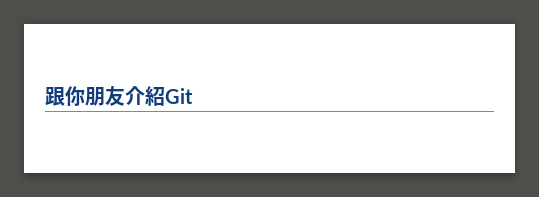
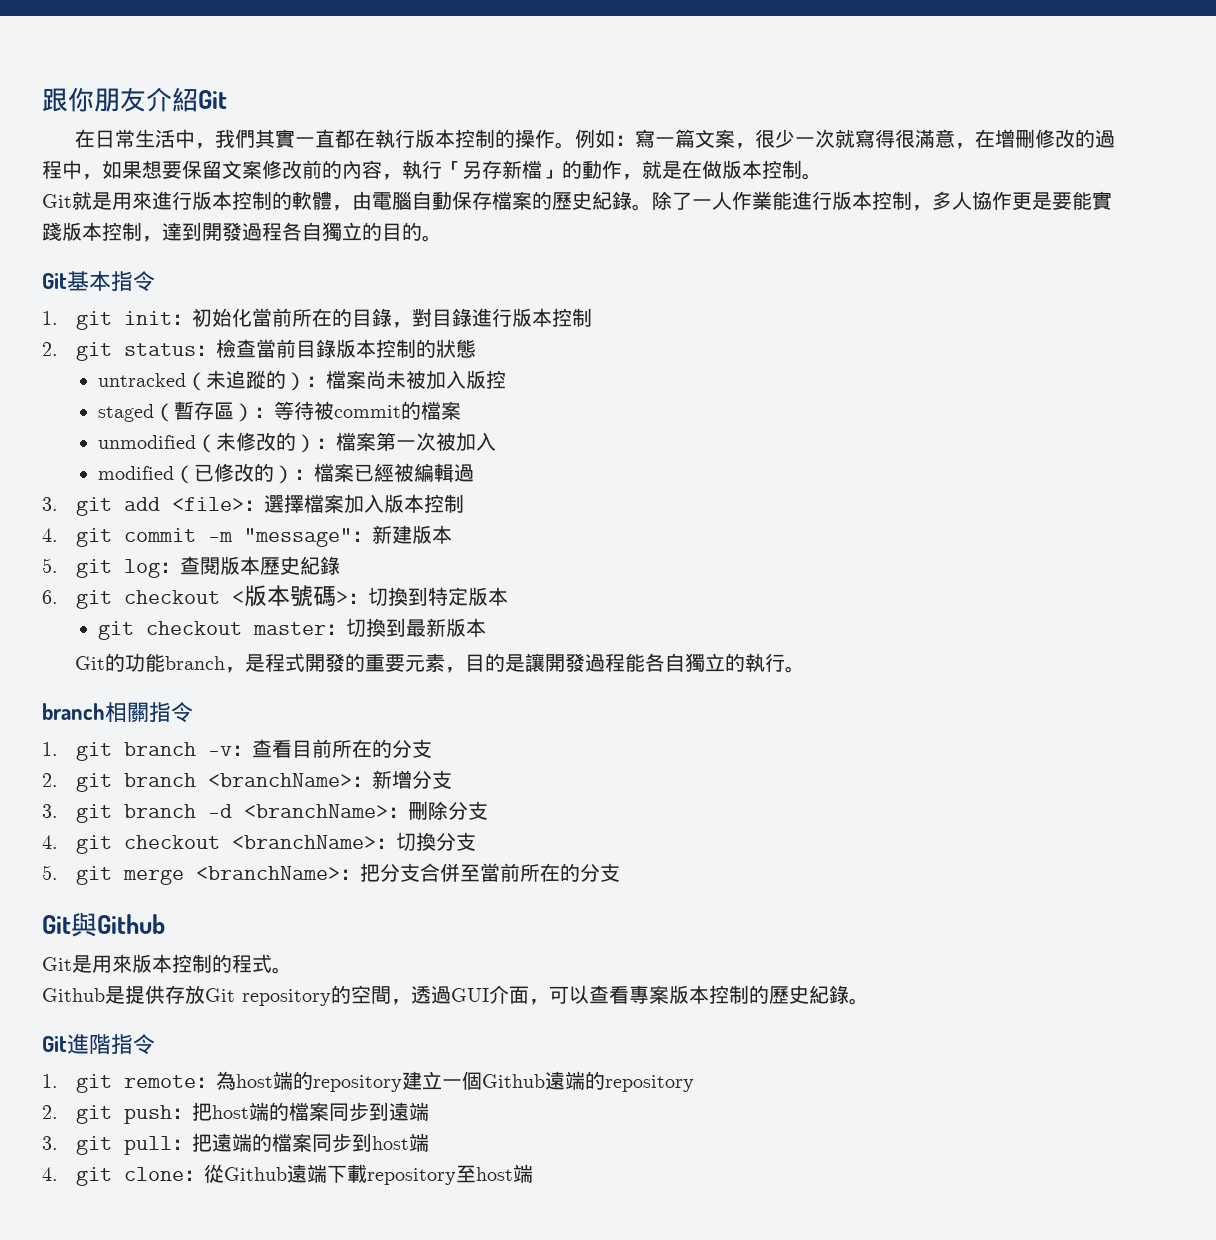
+ 在日常生活中，我們其實一直都在執行版本控制的操作。例如：寫一篇文案，很少一次就寫得很滿意，在增刪修改的過程中，如果想要保留文案修改前的內容，執行「另存新檔」的動作，就是在做版本控制。
+ Git就是用來進行版本控制的軟體，由電腦自動保存檔案的歷史紀錄。除了一人作業能進行版本控制，多人協作更是要能實踐版本控制，達到開發過程各自獨立的目的。
+ Git基本指令
+ 1. git init：初始化當前所在的目錄，對目錄進行版本控制
+ 2. git status：檢查當前目錄版本控制的狀態
+ untracked（未追蹤的）：檔案尚未被加入版控
+ staged（暫存區）：等待被commit的檔案
+ unmodified（未修改的）：檔案第一次被加入
+ modified（已修改的）：檔案已經被編輯過
+ 3. git add <file>：選擇檔案加入版本控制
+ 4. git commit -m "message"：新建版本
+ 5. git log：查閱版本歷史紀錄
+ 6. git checkout <版本號碼>：切換到特定版本
+ git checkout master：切換到最新版本
+ Git的功能branch，是程式開發的重要元素，目的是讓開發過程能各自獨立的執行。
+ branch相關指令
+ 1. git branch -v：查看目前所在的分支
+ 2. git branch <branchName>：新增分支
+ 3. git branch -d <branchName>：刪除分支
+ 4. git checkout <branchName>：切換分支
+ 5. git merge <branchName>：把分支合併至當前所在的分支
+ Git與Github
+ Git是用來版本控制的程式。
+ Github是提供存放Git repository的空間，透過GUI介面，可以查看專案版本控制的歷史紀錄。
+ Git進階指令
+ 1. git remote：為host端的repository建立一個Github遠端的repository
+ 2. git push：把host端的檔案同步到遠端
+ 3. git pull：把遠端的檔案同步到host端
+ 4. git clone：從Github遠端下載repository至host端

